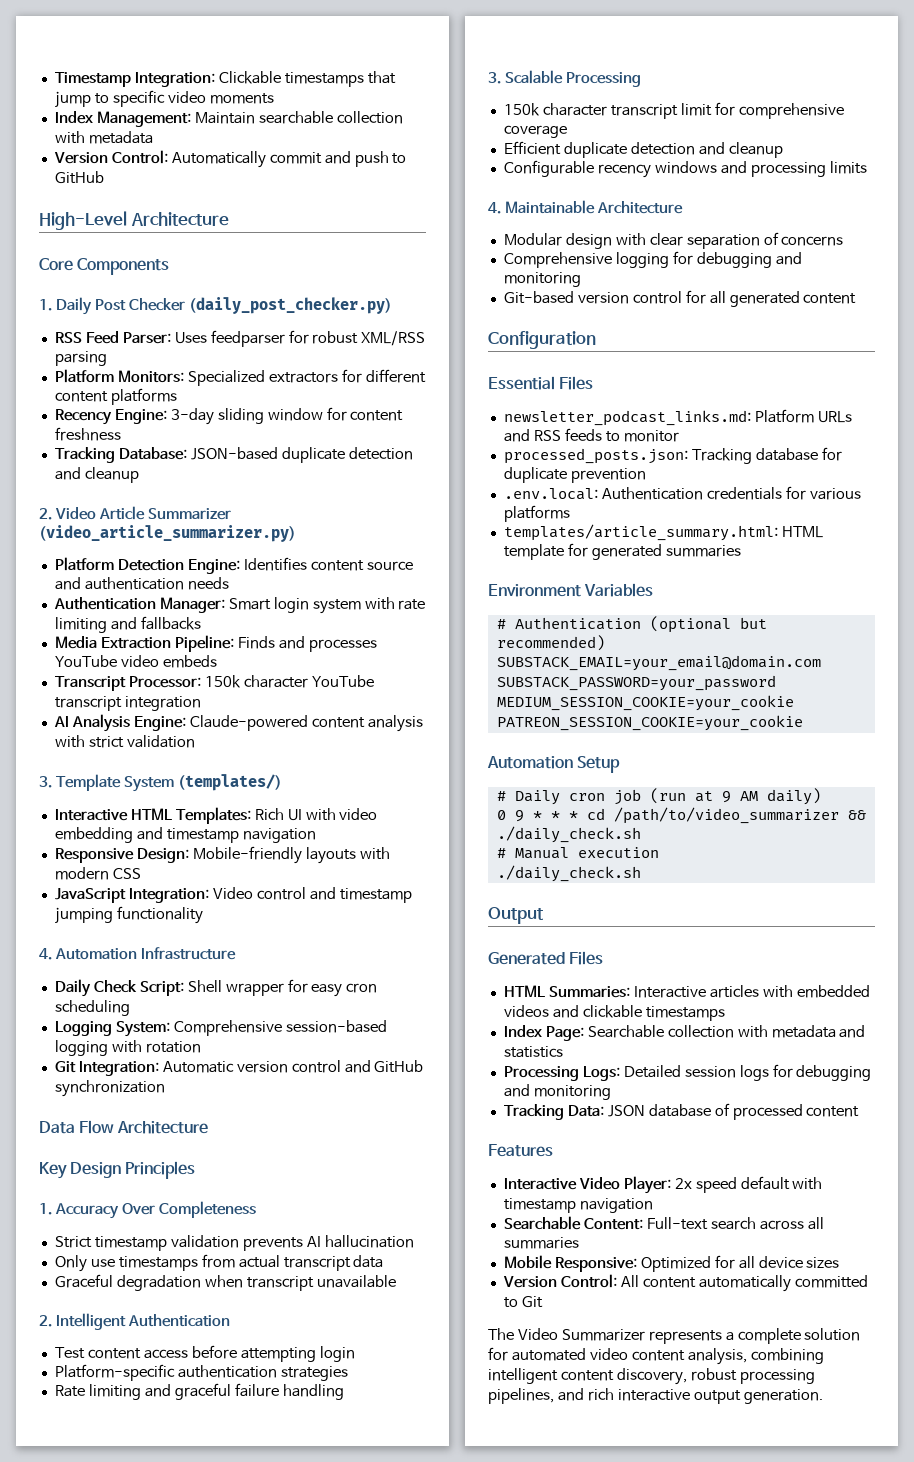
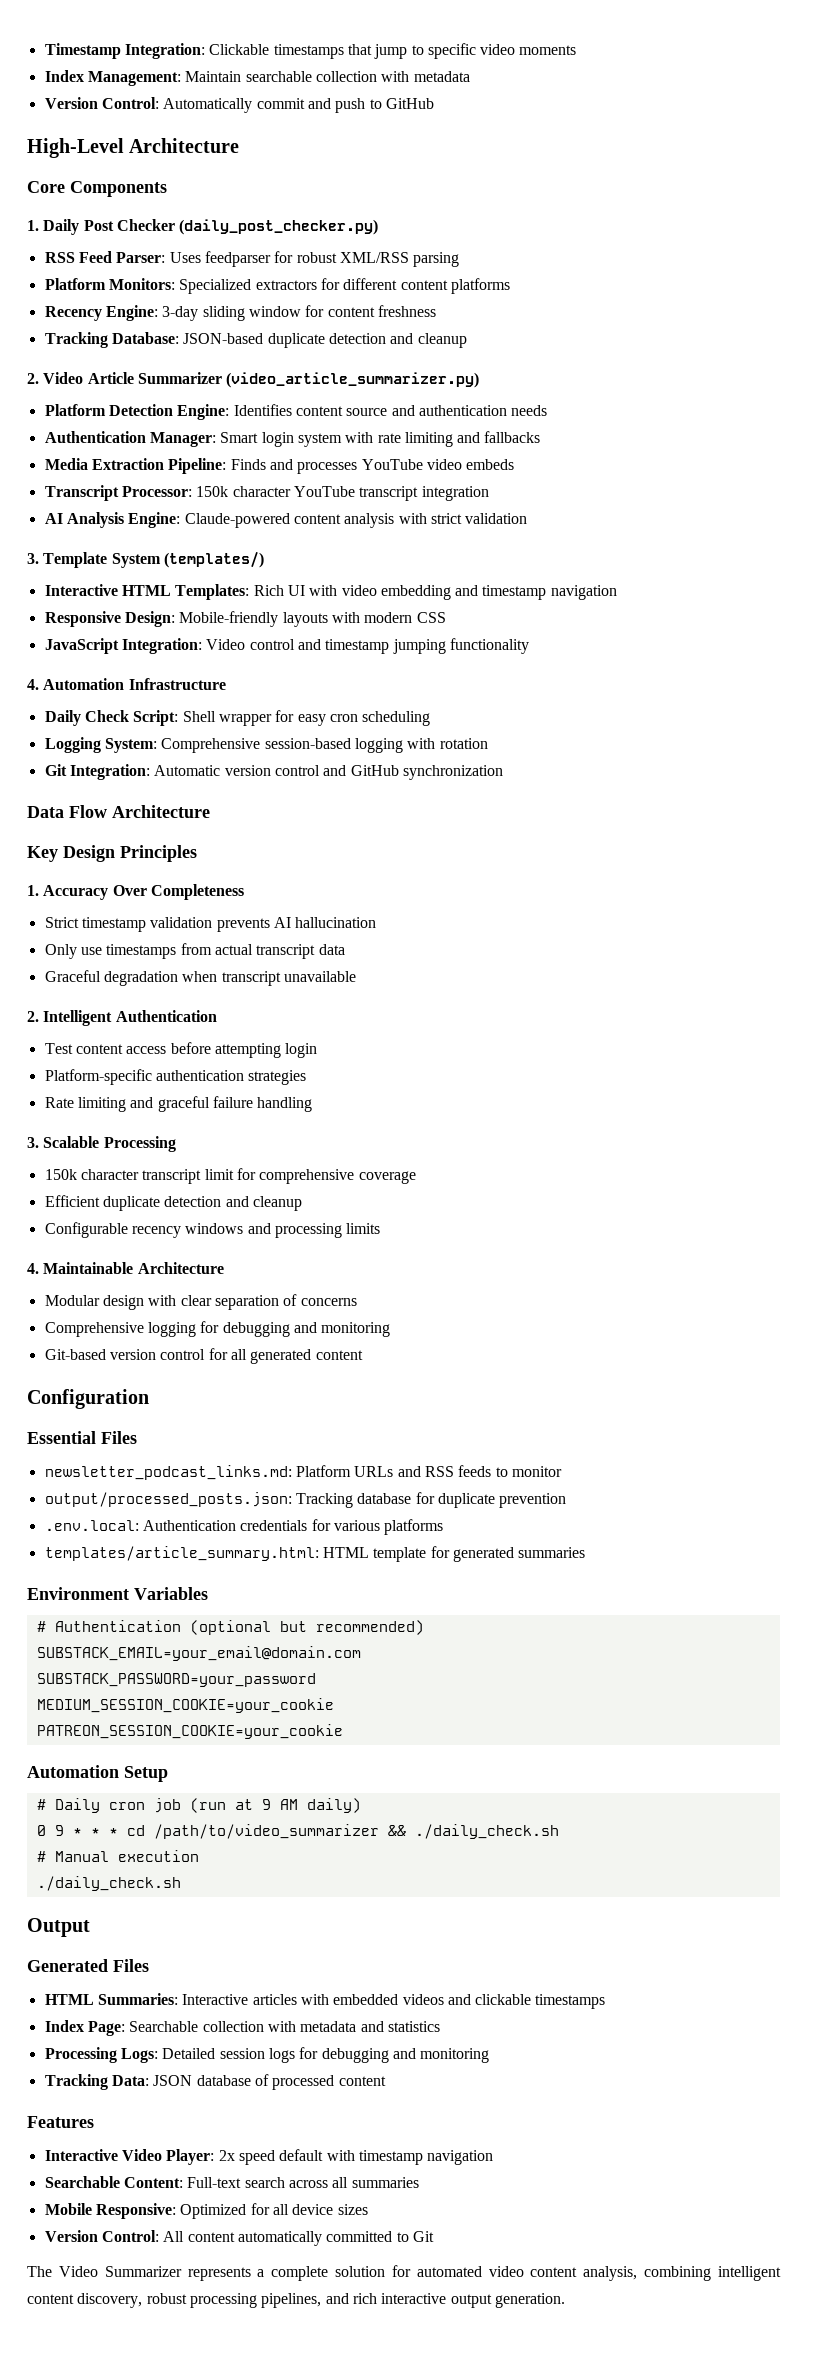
- processed_posts.json: Tracking database for duplicate prevention
+ output/processed_posts.json: Tracking database for duplicate prevention

